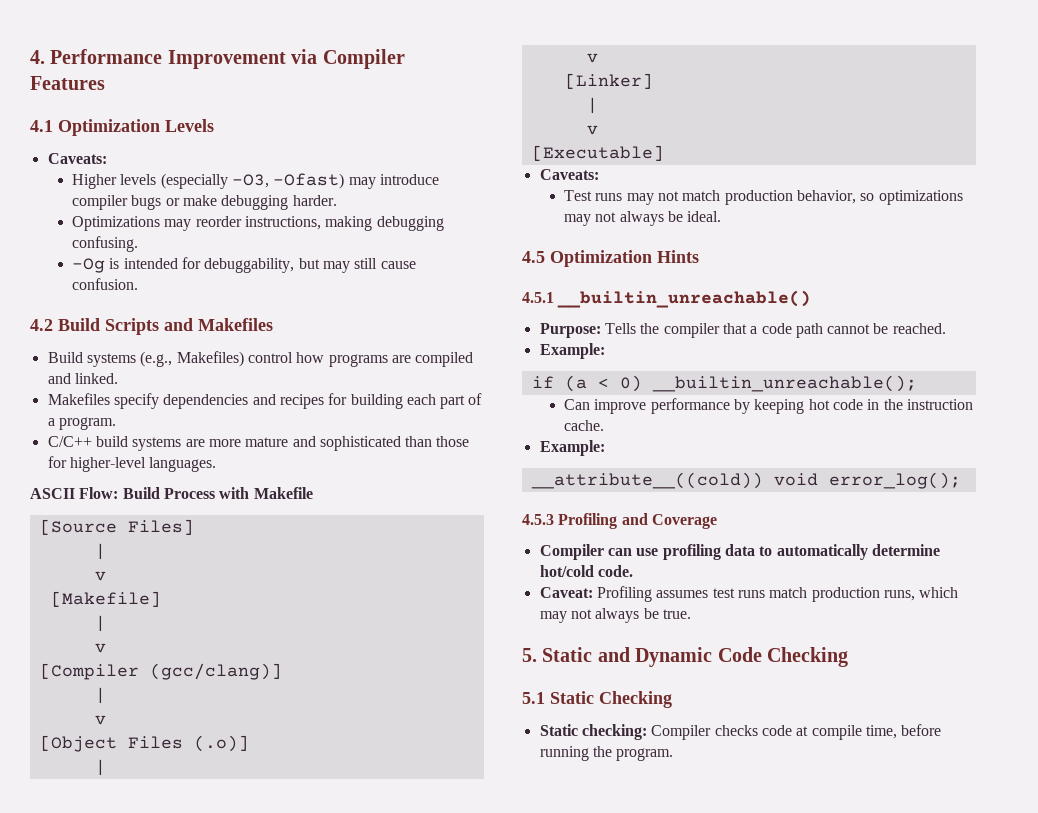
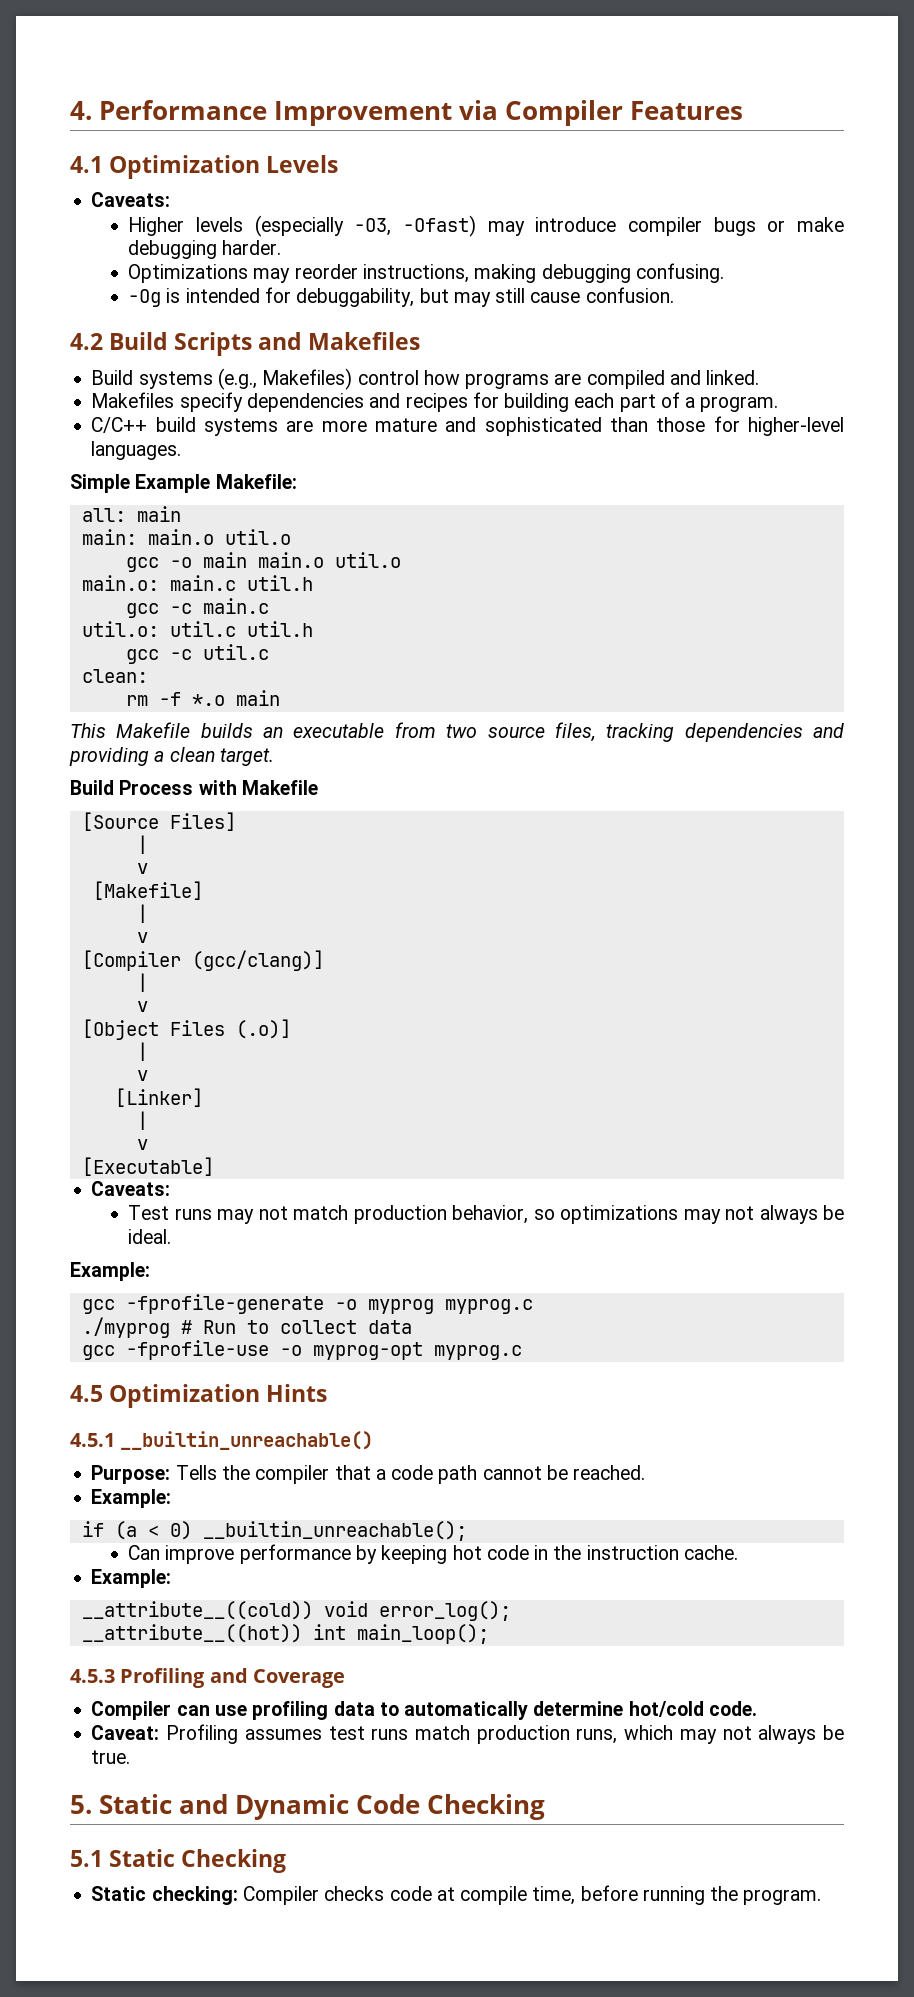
- ASCII Flow: Build Process with Makefile
+ Simple Example Makefile:
+ all: main
+ main: main.o util.o
+ gcc -o main main.o util.o
+ main.o: main.c util.h
+ gcc -c main.c
+ util.o: util.c util.h
+ gcc -c util.c
+ clean:
+ rm -f *.o main
+ This Makefile builds an executable from two source files, tracking dependencies and providing a clean target.
+ Build Process with Makefile
  Test runs may not match production behavior, so optimizations may not always be ideal.
+ Example:
+ gcc -fprofile-generate -o myprog myprog.c
+ ./myprog # Run to collect data
+ gcc -fprofile-use -o myprog-opt myprog.c
+ __attribute__((hot)) int main_loop();

